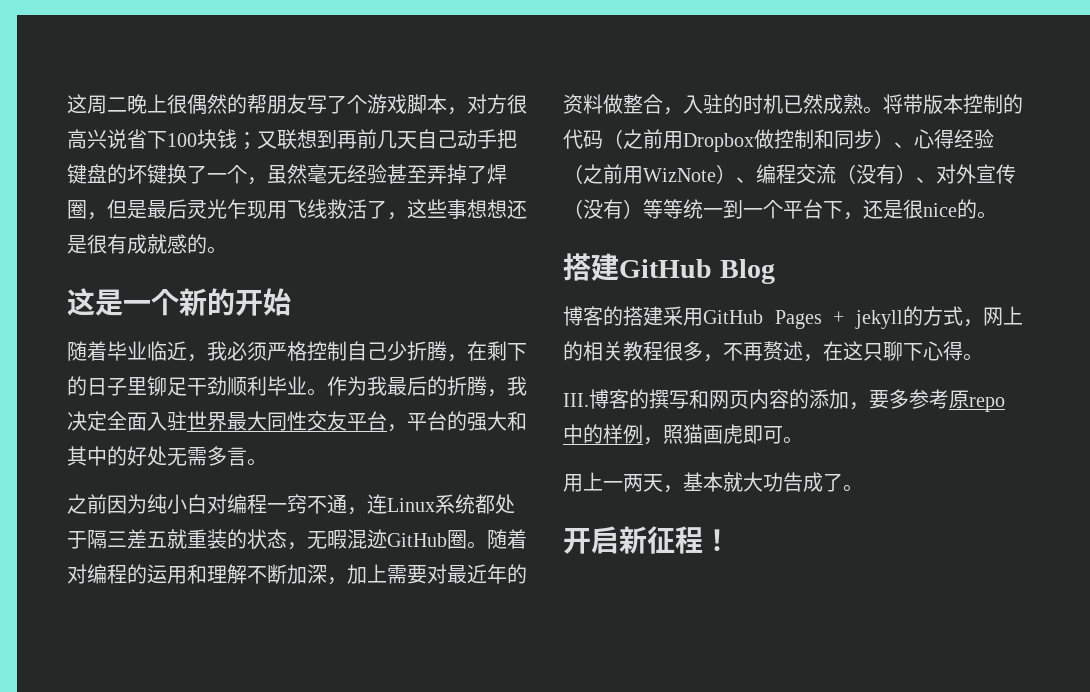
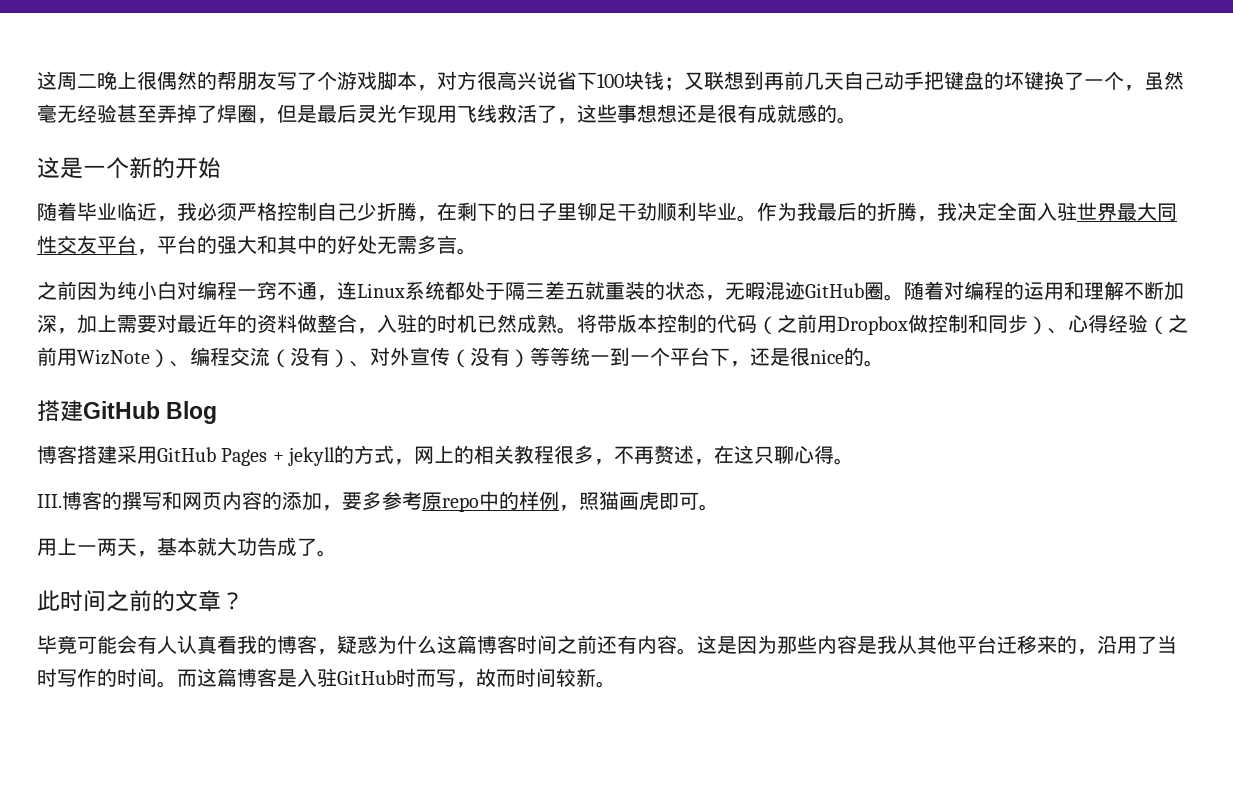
- 博客的搭建采用GitHub Pages + jekyll的方式，网上的相关教程很多，不再赘述，在这只聊下心得。
+ 博客搭建采用GitHub Pages + jekyll的方式，网上的相关教程很多，不再赘述，在这只聊心得。
- 开启新征程！
+ 此时间之前的文章？
+ 毕竟可能会有人认真看我的博客，疑惑为什么这篇博客时间之前还有内容。这是因为那些内容是我从其他平台迁移来的，沿用了当时写作的时间。而这篇博客是入驻GitHub时而写，故而时间较新。

